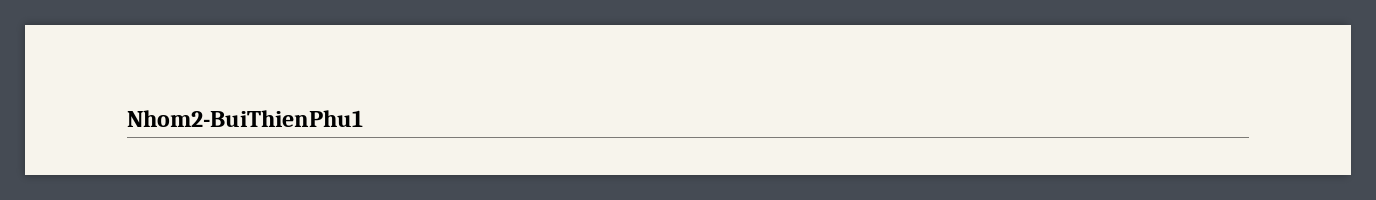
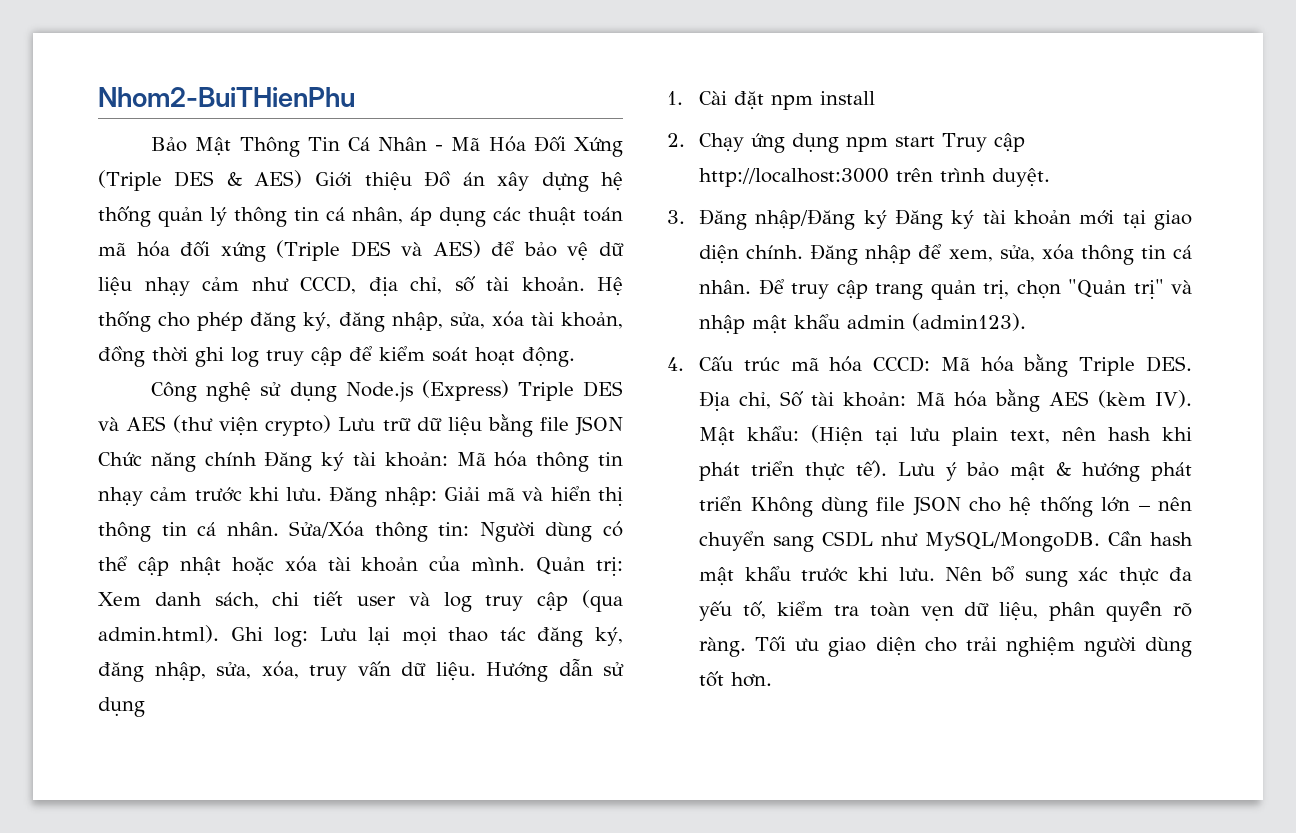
- Nhom2-BuiThienPhu1
+ Nhom2-BuiTHienPhu
+ Bảo Mật Thông Tin Cá Nhân - Mã Hóa Đối Xứng (Triple DES & AES) Giới thiệu Đồ án xây dựng hệ thống quản lý thông tin cá nhân, áp dụng các thuật toán mã hóa đối xứng (Triple DES và AES) để bảo vệ dữ liệu nhạy cảm như CCCD, địa chỉ, số tài khoản. Hệ thống cho phép đăng ký, đăng nhập, sửa, xóa tài khoản, đồng thời ghi log truy cập để kiểm soát hoạt động.
+ Công nghệ sử dụng Node.js (Express) Triple DES và AES (thư viện crypto) Lưu trữ dữ liệu bằng file JSON Chức năng chính Đăng ký tài khoản: Mã hóa thông tin nhạy cảm trước khi lưu. Đăng nhập: Giải mã và hiển thị thông tin cá nhân. Sửa/Xóa thông tin: Người dùng có thể cập nhật hoặc xóa tài khoản của mình. Quản trị: Xem danh sách, chi tiết user và log truy cập (qua admin.html). Ghi log: Lưu lại mọi thao tác đăng ký, đăng nhập, sửa, xóa, truy vấn dữ liệu. Hướng dẫn sử dụng
+ 1. Cài đặt npm install
+ 2. Chạy ứng dụng npm start Truy cập http://localhost:3000 trên trình duyệt.
+ 3. Đăng nhập/Đăng ký Đăng ký tài khoản mới tại giao diện chính. Đăng nhập để xem, sửa, xóa thông tin cá nhân. Để truy cập trang quản trị, chọn "Quản trị" và nhập mật khẩu admin (admin123).
+ 4. Cấu trúc mã hóa CCCD: Mã hóa bằng Triple DES. Địa chỉ, Số tài khoản: Mã hóa bằng AES (kèm IV). Mật khẩu: (Hiện tại lưu plain text, nên hash khi phát triển thực tế). Lưu ý bảo mật & hướng phát triển Không dùng file JSON cho hệ thống lớn – nên chuyển sang CSDL như MySQL/MongoDB. Cần hash mật khẩu trước khi lưu. Nên bổ sung xác thực đa yếu tố, kiểm tra toàn vẹn dữ liệu, phân quyền rõ ràng. Tối ưu giao diện cho trải nghiệm người dùng tốt hơn.

